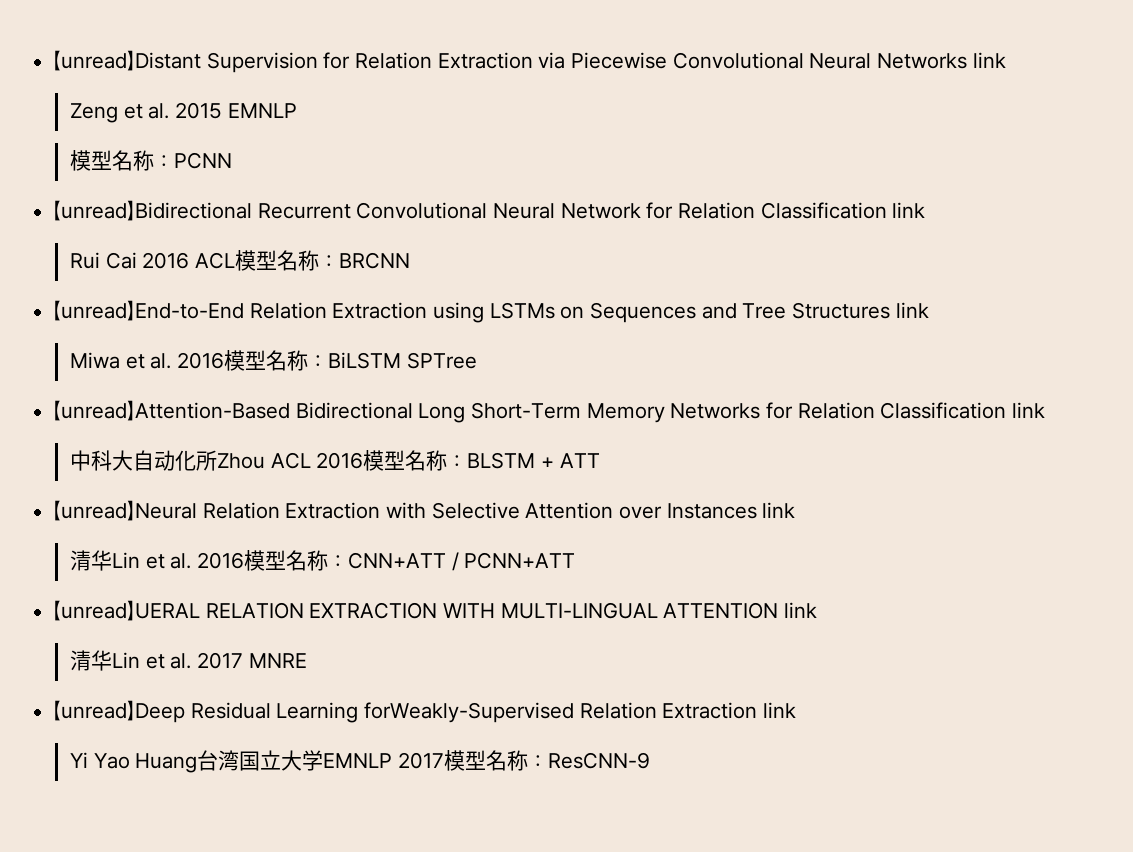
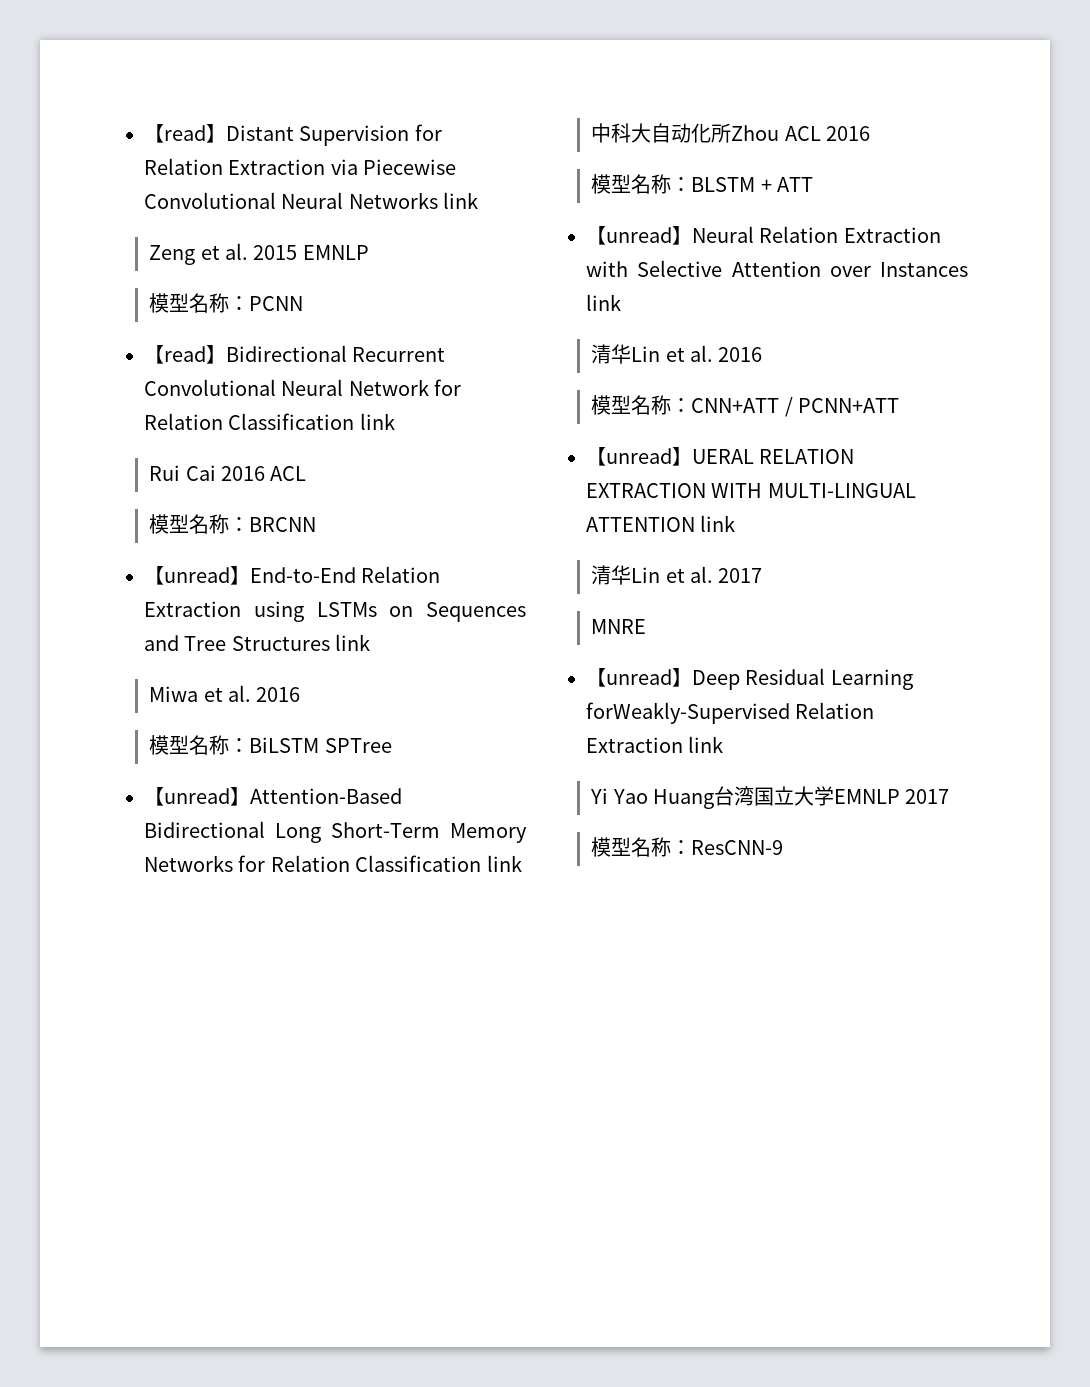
- 【unread】Distant Supervision for Relation Extraction via Piecewise Convolutional Neural Networks link
+ 【read】Distant Supervision for Relation Extraction via Piecewise Convolutional Neural Networks link
- 【unread】Bidirectional Recurrent Convolutional Neural Network for Relation Classification link
+ 【read】Bidirectional Recurrent Convolutional Neural Network for Relation Classification link
- Rui Cai 2016 ACL模型名称：BRCNN
+ Rui Cai 2016 ACL
+ 模型名称：BRCNN
- Miwa et al. 2016模型名称：BiLSTM SPTree
+ Miwa et al. 2016
+ 模型名称：BiLSTM SPTree
- 中科大自动化所Zhou ACL 2016模型名称：BLSTM + ATT
+ 中科大自动化所Zhou ACL 2016
+ 模型名称：BLSTM + ATT
- 清华Lin et al. 2016模型名称：CNN+ATT / PCNN+ATT
+ 清华Lin et al. 2016
+ 模型名称：CNN+ATT / PCNN+ATT
- 清华Lin et al. 2017 MNRE
+ 清华Lin et al. 2017
+ MNRE
- Yi Yao Huang台湾国立大学EMNLP 2017模型名称：ResCNN-9
+ Yi Yao Huang台湾国立大学EMNLP 2017
+ 模型名称：ResCNN-9

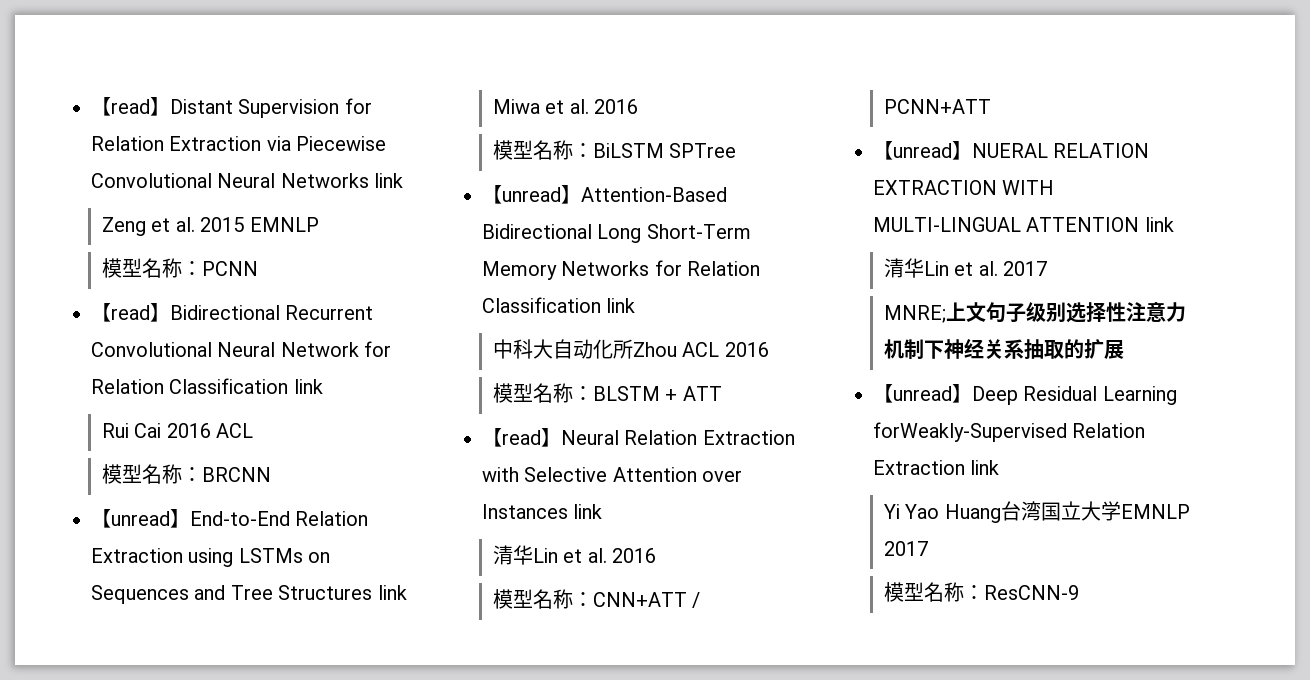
- 【unread】Neural Relation Extraction with Selective Attention over Instances link
+ 【read】Neural Relation Extraction with Selective Attention over Instances link
- 【unread】UERAL RELATION EXTRACTION WITH MULTI-LINGUAL ATTENTION link
+ 【unread】NUERAL RELATION EXTRACTION WITH MULTI-LINGUAL ATTENTION link
- MNRE
+ MNRE;上文句子级别选择性注意力机制下神经关系抽取的扩展

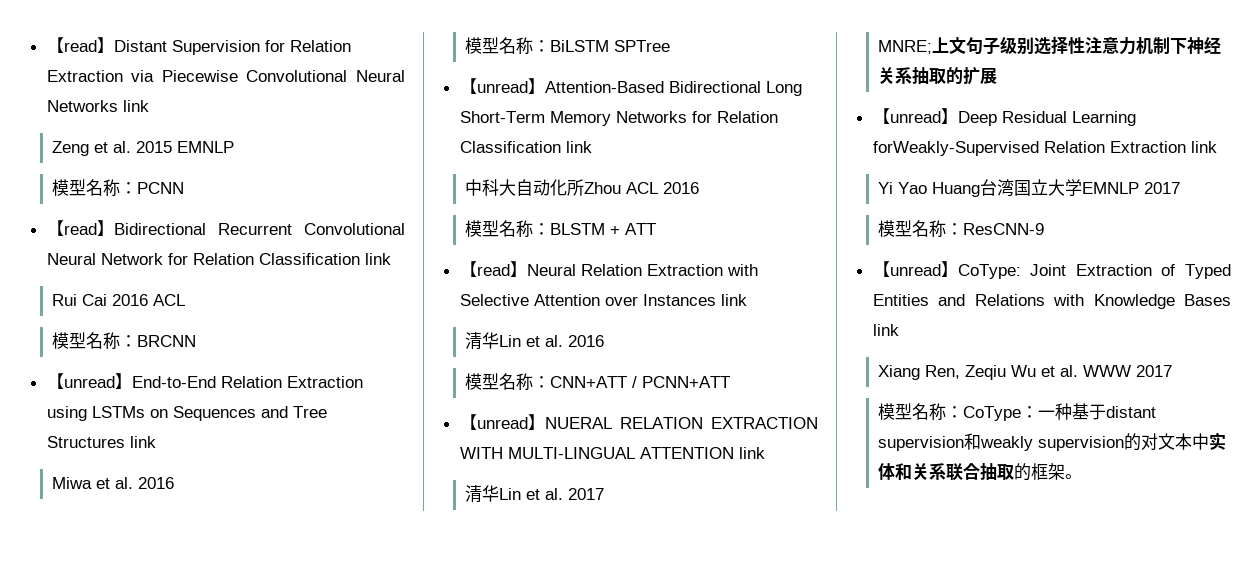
+ 【unread】CoType: Joint Extraction of Typed Entities and Relations with Knowledge Bases link
+ Xiang Ren, Zeqiu Wu et al. WWW 2017
+ 模型名称：CoType：一种基于distant supervision和weakly supervision的对文本中实体和关系联合抽取的框架。

